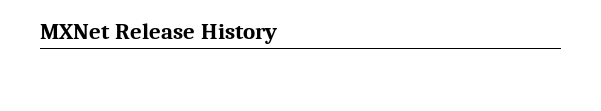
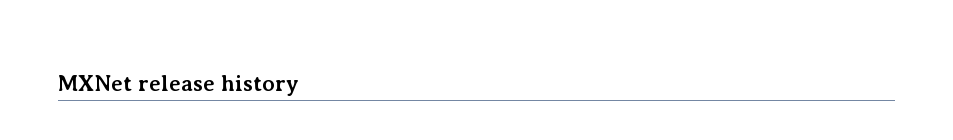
- MXNet Release History
+ MXNet release history

